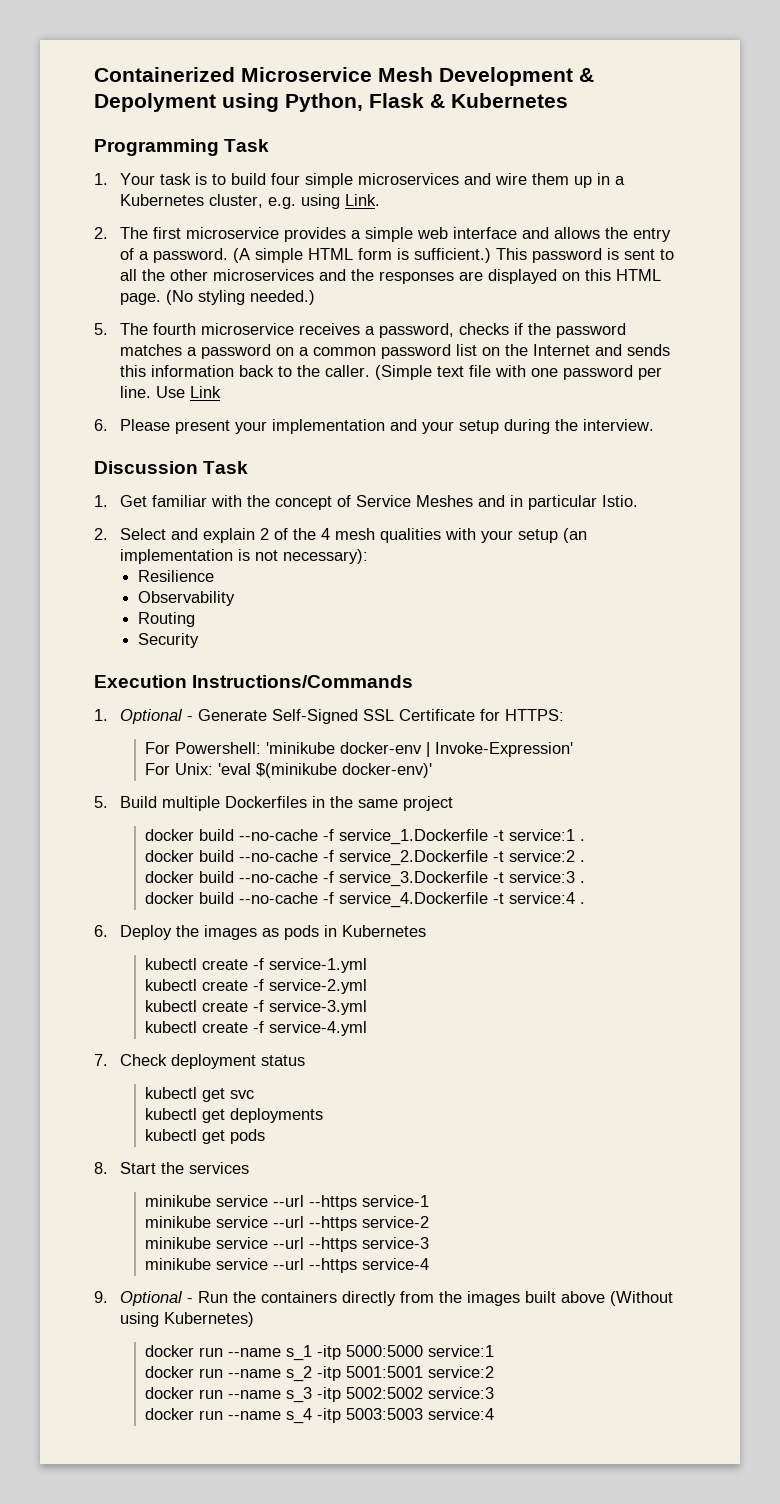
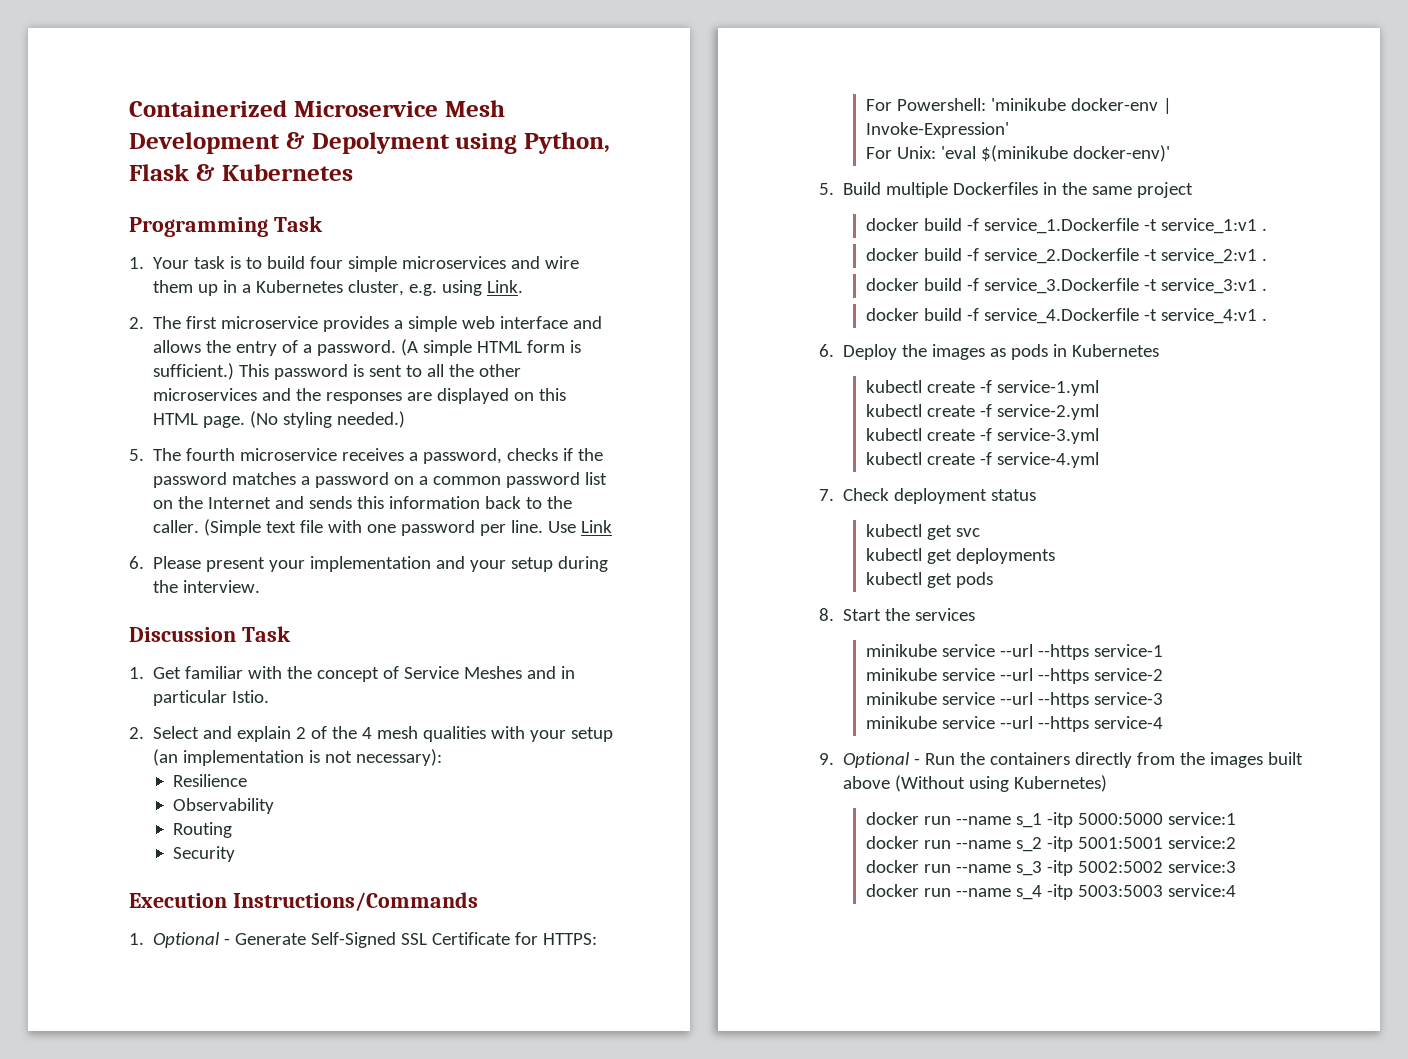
- docker build --no-cache -f service_1.Dockerfile -t service:1 .
- docker build --no-cache -f service_2.Dockerfile -t service:2 .
- docker build --no-cache -f service_3.Dockerfile -t service:3 .
- docker build --no-cache -f service_4.Dockerfile -t service:4 .
+ docker build -f service_1.Dockerfile -t service_1:v1 .
+ docker build -f service_2.Dockerfile -t service_2:v1 .
+ docker build -f service_3.Dockerfile -t service_3:v1 .
+ docker build -f service_4.Dockerfile -t service_4:v1 .

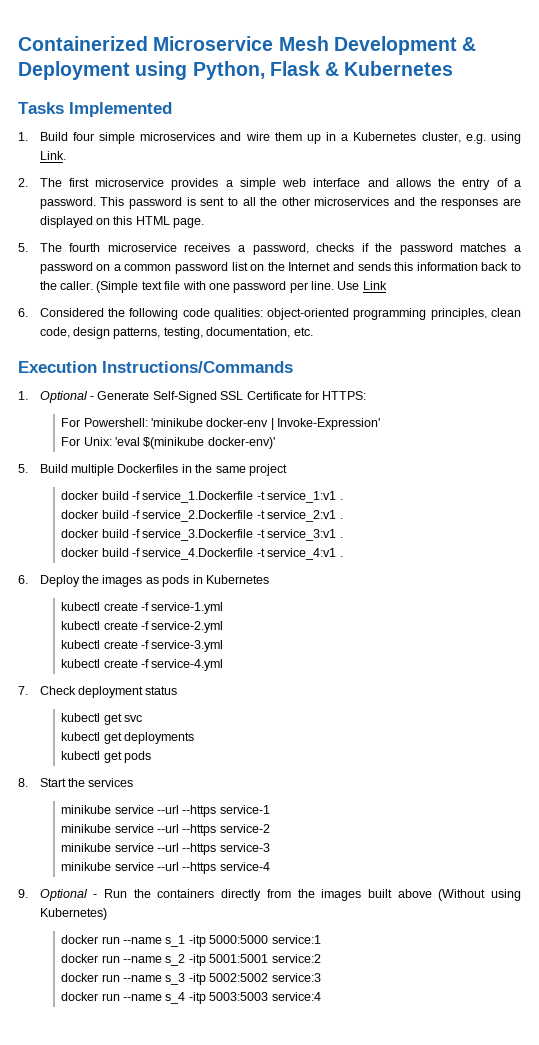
- Containerized Microservice Mesh Development & Depolyment using Python, Flask & Kubernetes
+ Containerized Microservice Mesh Development & Deployment using Python, Flask & Kubernetes
- Programming Task
- 1. Your task is to build four simple microservices and wire them up in a Kubernetes cluster, e.g. using Link.
+ Tasks Implemented
+ 1. Build four simple microservices and wire them up in a Kubernetes cluster, e.g. using Link.
- (A simple HTML form is sufficient.)
- (No styling needed.)
- 6. Please present your implementation and your setup during the interview.
- Discussion Task
- 1. Get familiar with the concept of Service Meshes and in particular Istio.
- 2. Select and explain 2 of the 4 mesh qualities with your setup (an implementation is not necessary):
- Resilience
- Observability
- Routing
- Security
+ 6. Considered the following code qualities: object-oriented programming principles, clean code, design patterns, testing, documentation, etc.

